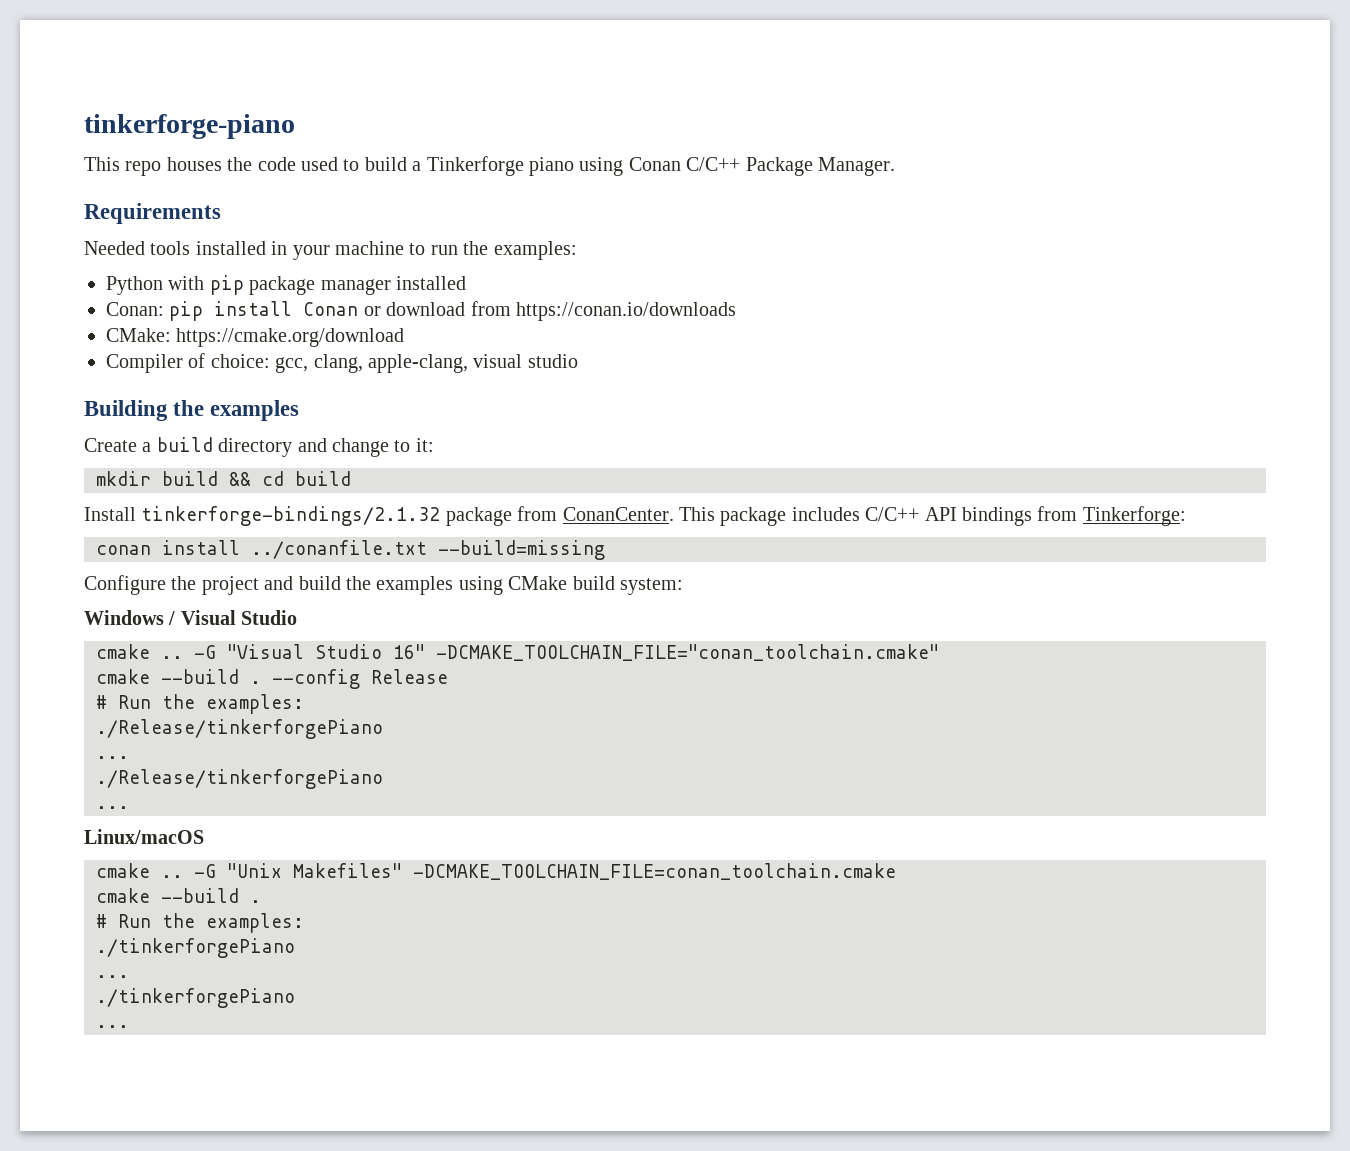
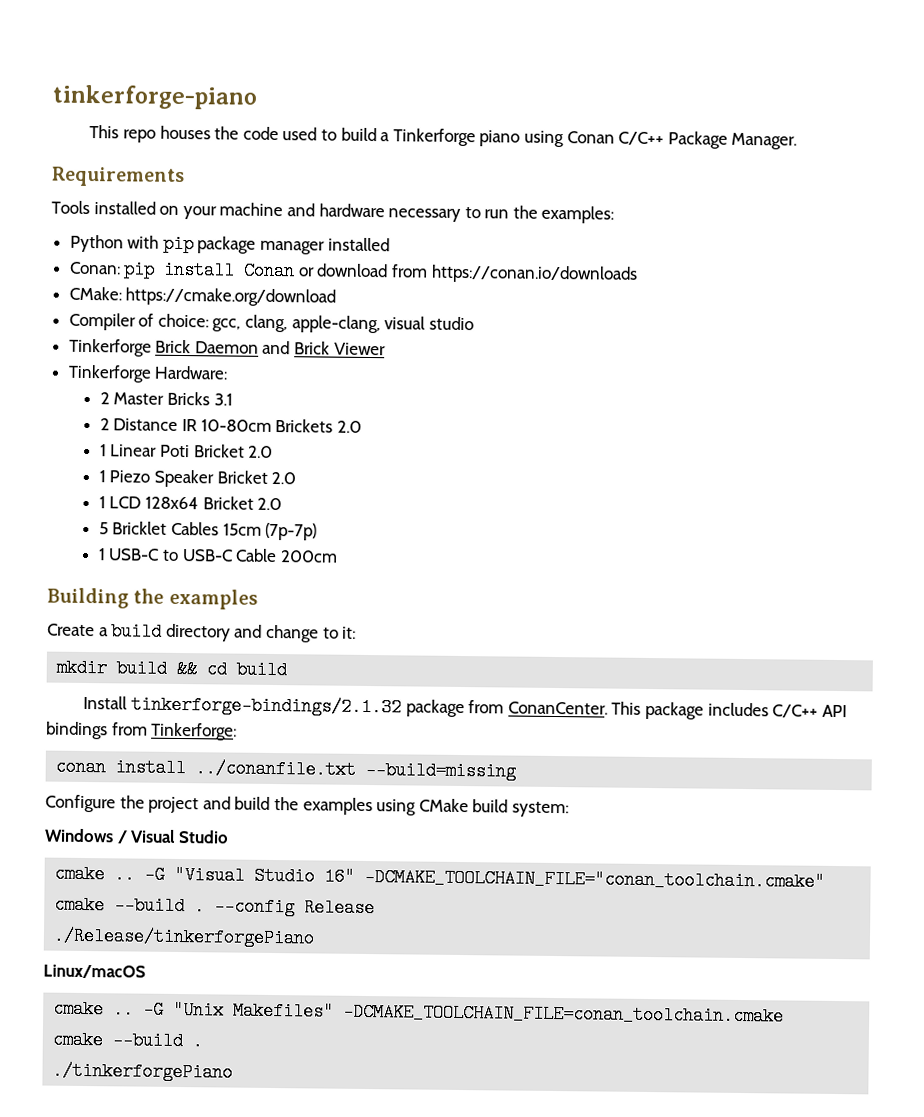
- Needed tools installed in your machine to run the examples:
+ Tools installed on your machine and hardware necessary to run the examples:
+ Tinkerforge Brick Daemon and Brick Viewer
+ Tinkerforge Hardware:
+ 2 Master Bricks 3.1
+ 2 Distance IR 10-80cm Brickets 2.0
+ 1 Linear Poti Bricket 2.0
+ 1 Piezo Speaker Bricket 2.0
+ 1 LCD 128x64 Bricket 2.0
+ 5 Bricklet Cables 15cm (7p-7p)
+ 1 USB-C to USB-C Cable 200cm
  --config Release
- # Run the examples:
  ./Release/tinkerforgePiano
- ...
- ./Release/tinkerforgePiano
- ...
  -G "Unix Makefiles" -DCMAKE_TOOLCHAIN_FILE=conan_toolchain.cmake
  cmake --build .
- # Run the examples:
  ./tinkerforgePiano
- ...
- ./tinkerforgePiano
- ...

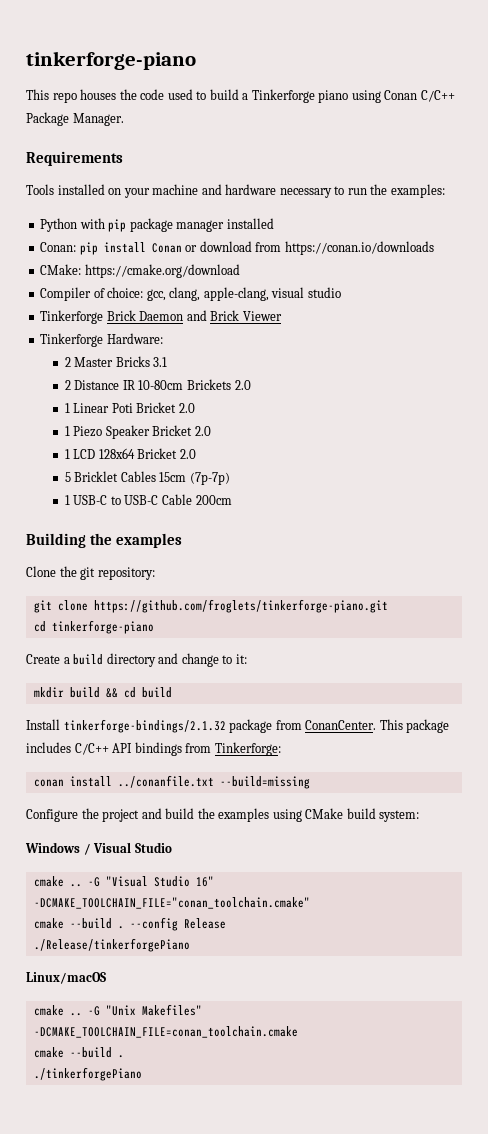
+ Clone the git repository:
+ git clone https://github.com/froglets/tinkerforge-piano.git
+ cd tinkerforge-piano

